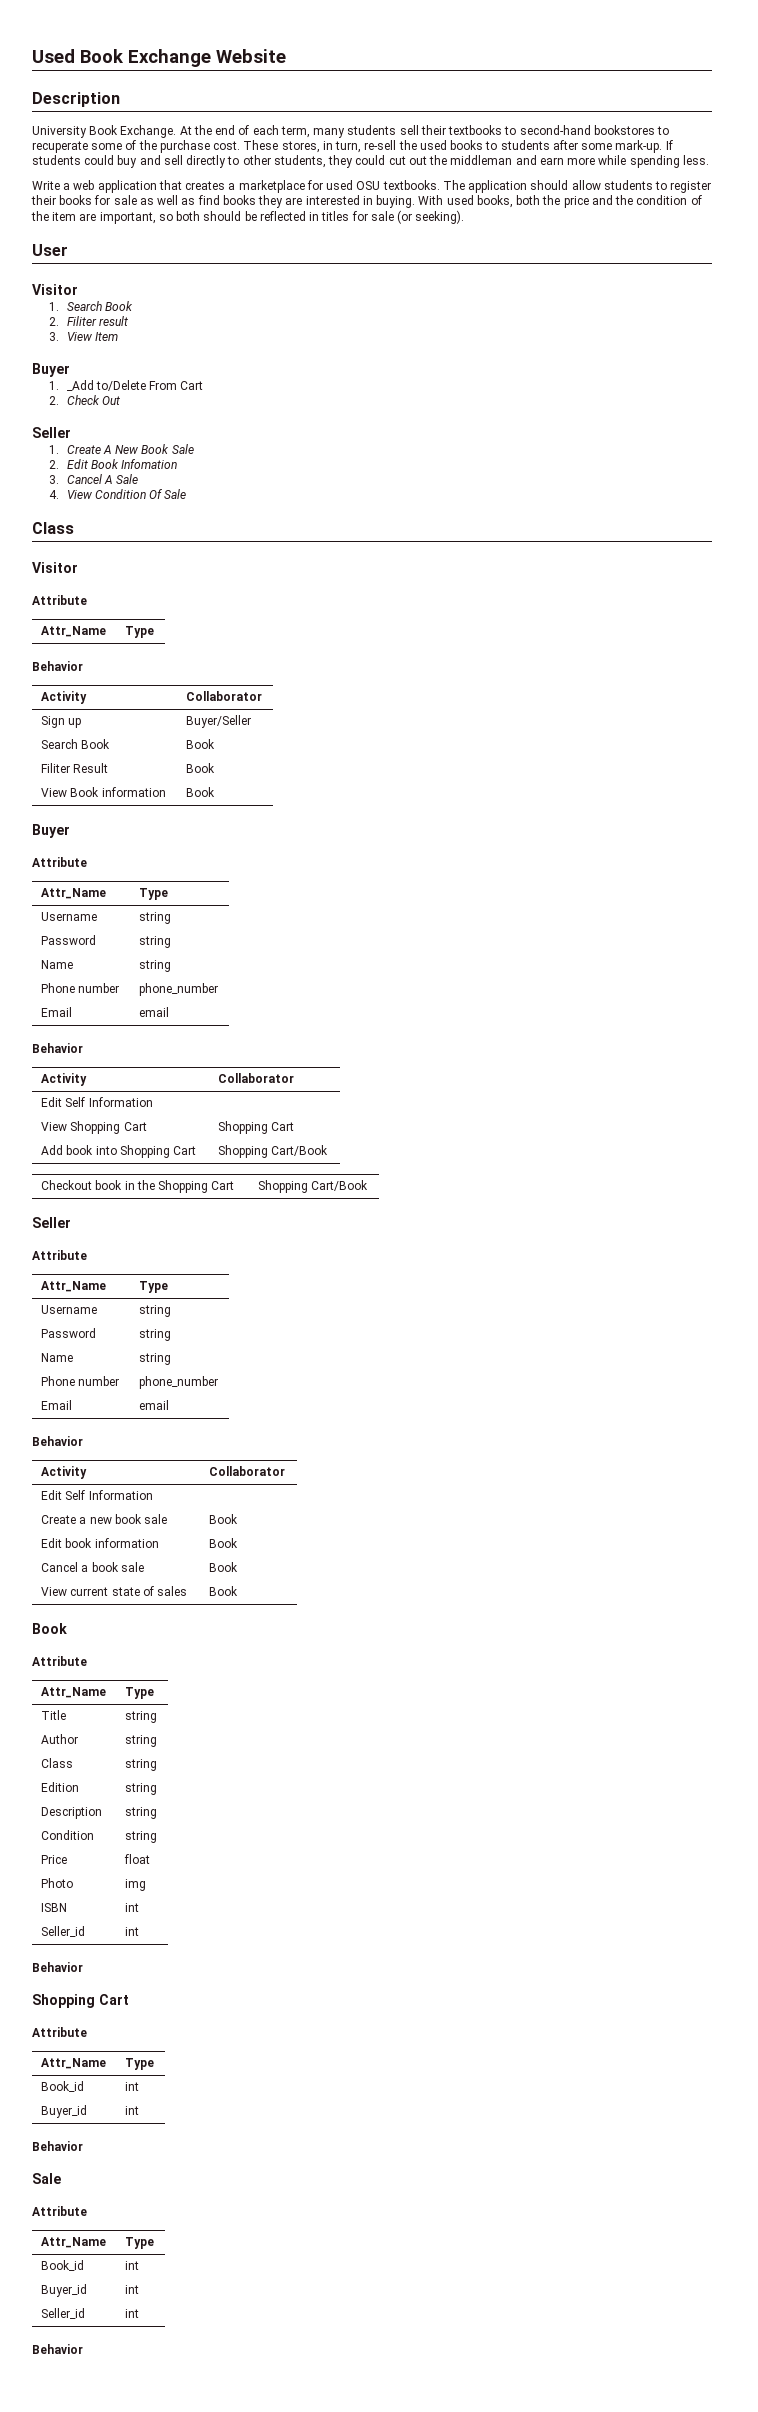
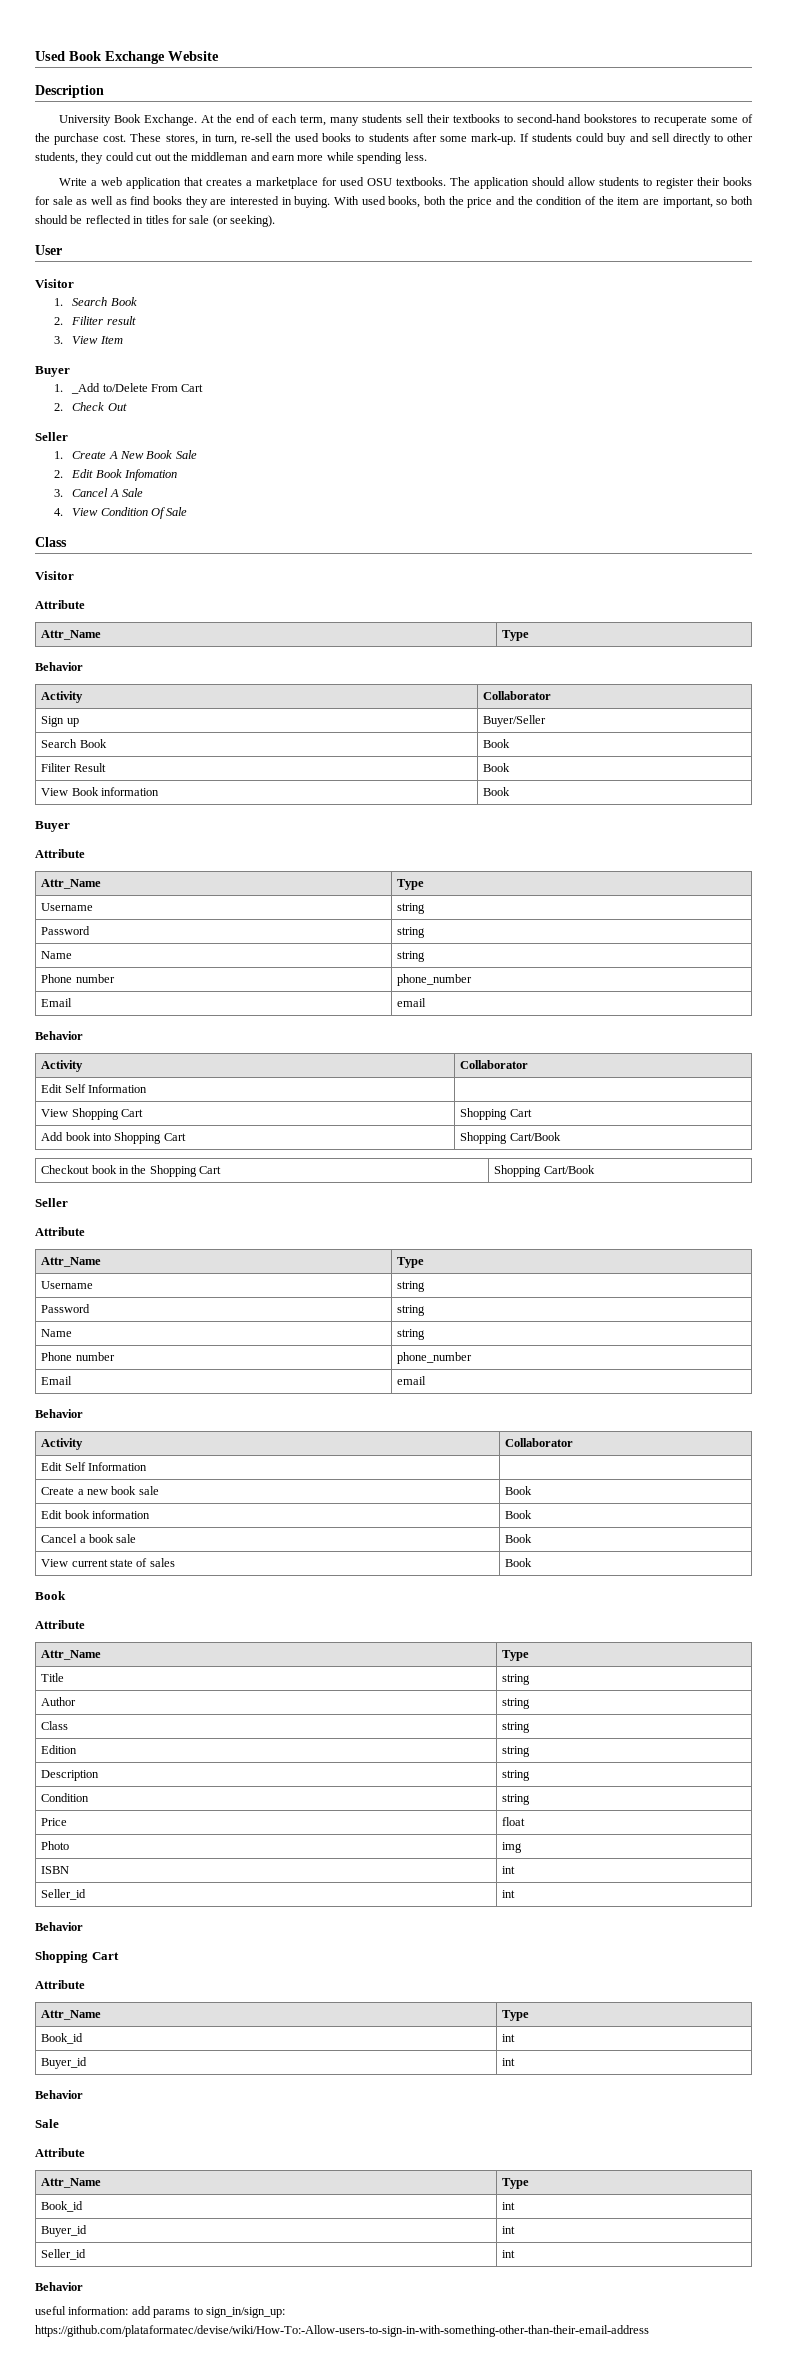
+ useful information: add params to sign_in/sign_up: https://github.com/plataformatec/devise/wiki/How-To:-Allow-users-to-sign-in-with-something-other-than-their-email-address

